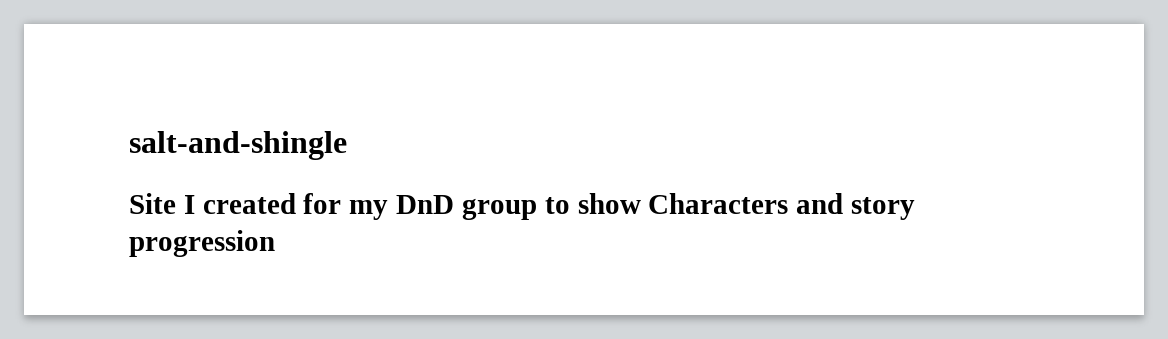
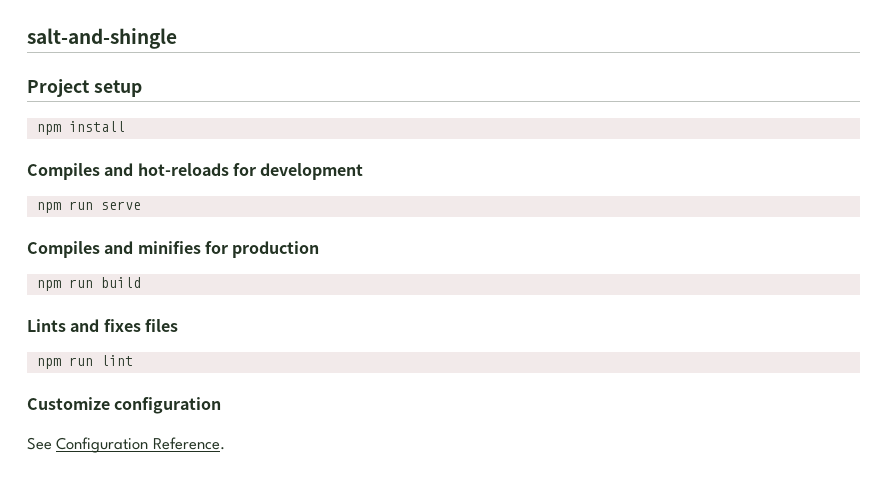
- Site I created for my DnD group to show Characters and story progression
+ Project setup
+ npm install
+ Compiles and hot-reloads for development
+ npm run serve
+ Compiles and minifies for production
+ npm run build
+ Lints and fixes files
+ npm run lint
+ Customize configuration
+ See Configuration Reference.

